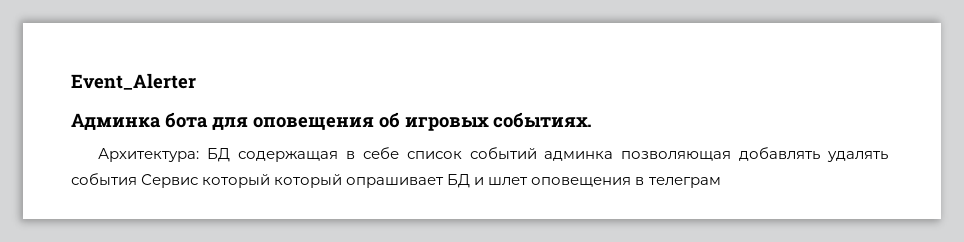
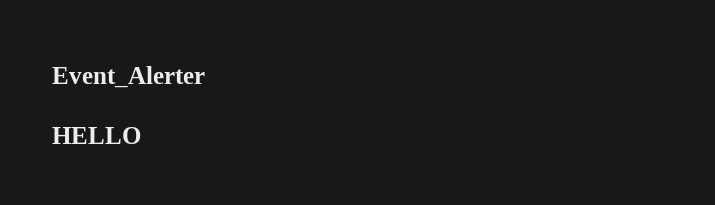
- Админка бота для оповещения об игровых событиях.
- Архитектура: БД содержащая в себе список событий админка позволяющая добавлять удалять события Сервис который который опрашивает БД и шлет оповещения в телеграм
+ HELLO

